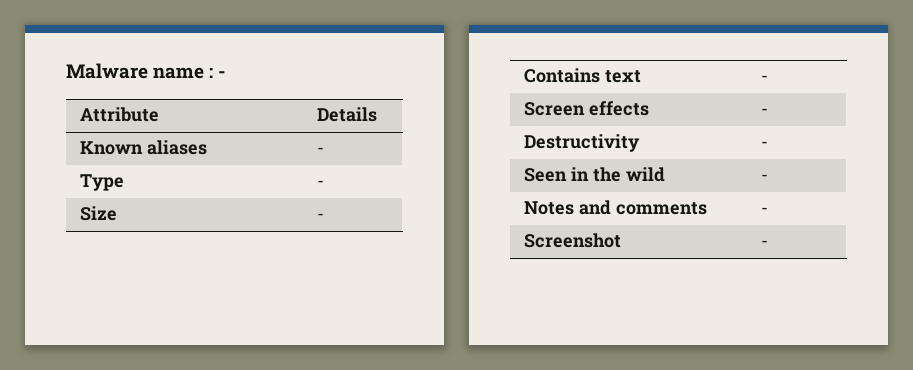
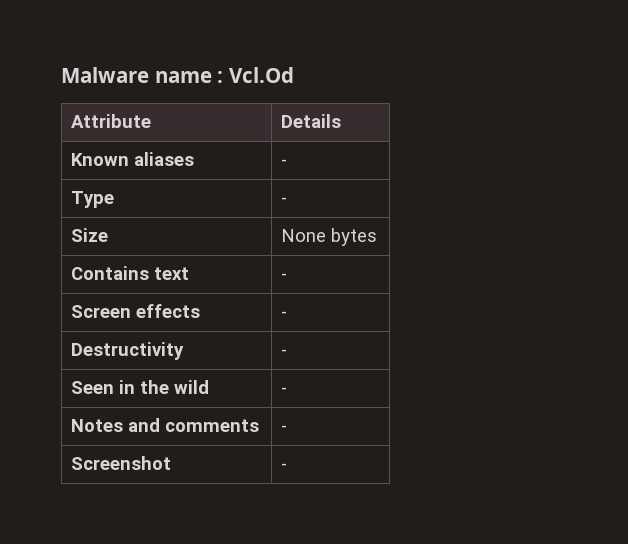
- Malware name : -
+ Malware name : Vcl.Od
- Size | -
+ Size | None bytes

